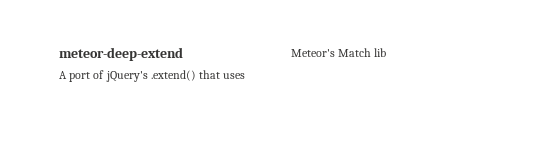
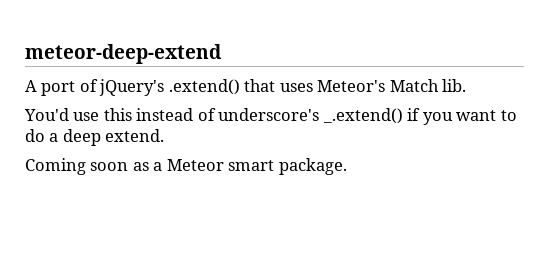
- A port of jQuery's .extend() that uses Meteor's Match lib
+ A port of jQuery's .extend() that uses Meteor's Match lib.
+ You'd use this instead of underscore's _.extend() if you want to do a deep extend.
+ Coming soon as a Meteor smart package.

